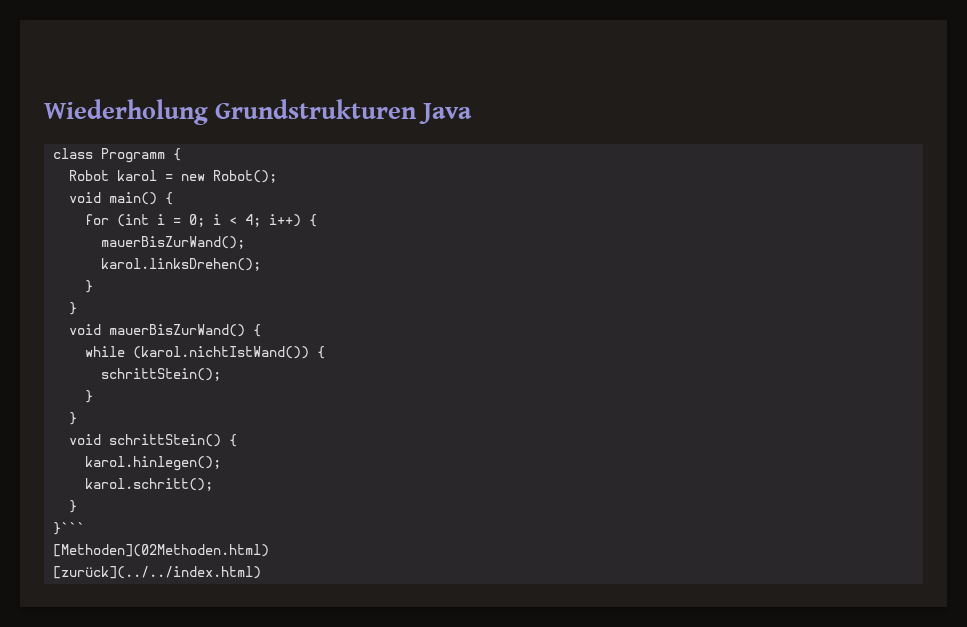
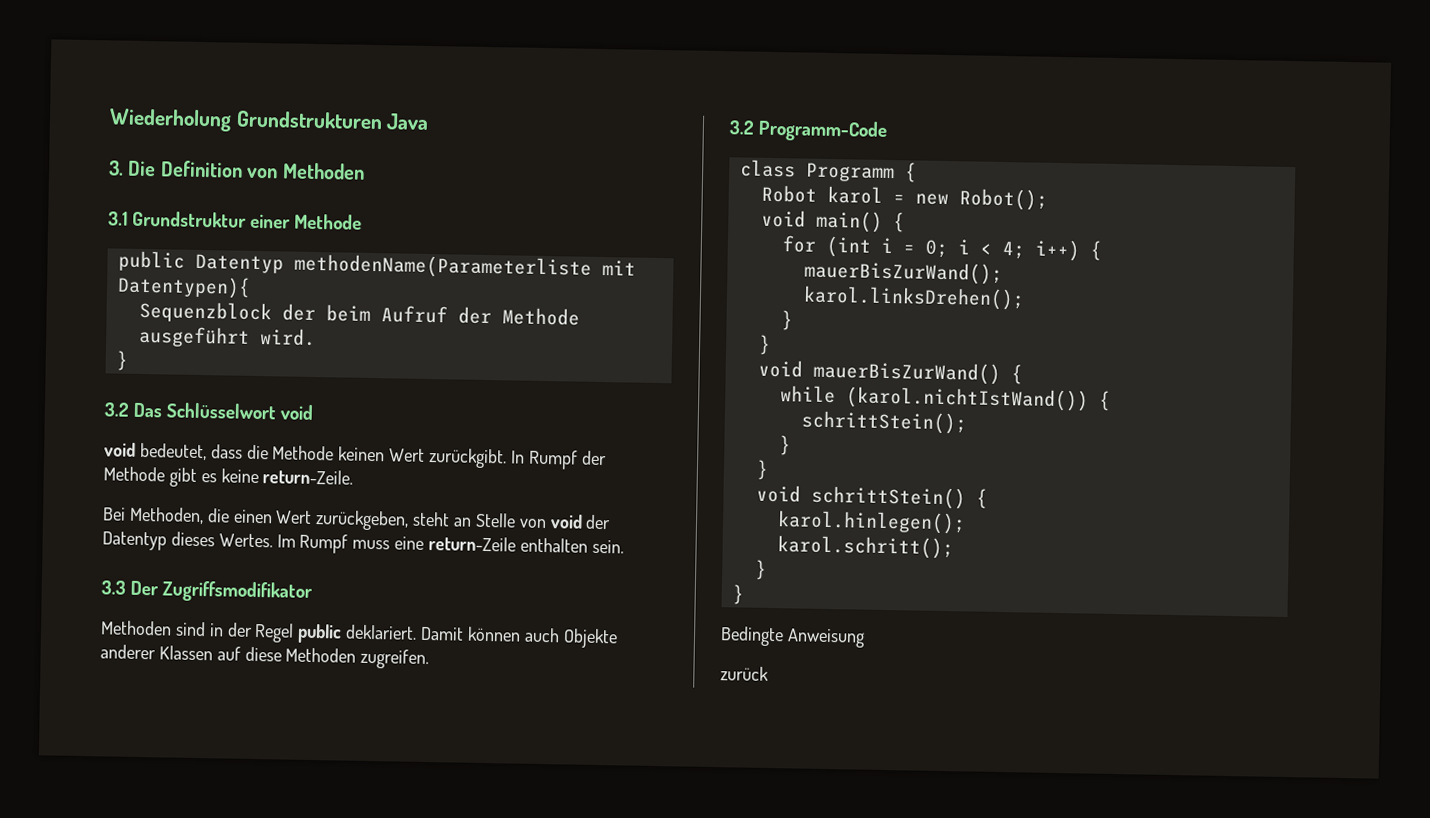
+ 3. Die Definition von Methoden
+ 3.1 Grundstruktur einer Methode
+ public Datentyp methodenName(Parameterliste mit Datentypen){
+ Sequenzblock der beim Aufruf der Methode ausgeführt wird.
+ }
+ 3.2 Das Schlüsselwort void
+ void bedeutet, dass die Methode keinen Wert zurückgibt. In Rumpf der Methode gibt es keine return-Zeile.
+ Bei Methoden, die einen Wert zurückgeben, steht an Stelle von void der Datentyp dieses Wertes. Im Rumpf muss eine return-Zeile enthalten sein.
+ 3.3 Der Zugriffsmodifikator
+ Methoden sind in der Regel public deklariert. Damit können auch Objekte anderer Klassen auf diese Methoden zugreifen.
+ 3.2 Programm-Code
  karol.schritt();
  }
- }```
- [Methoden](02Methoden.html)
- [zurück](../../index.html)
+ }
+ Bedingte Anweisung
+ zurück

